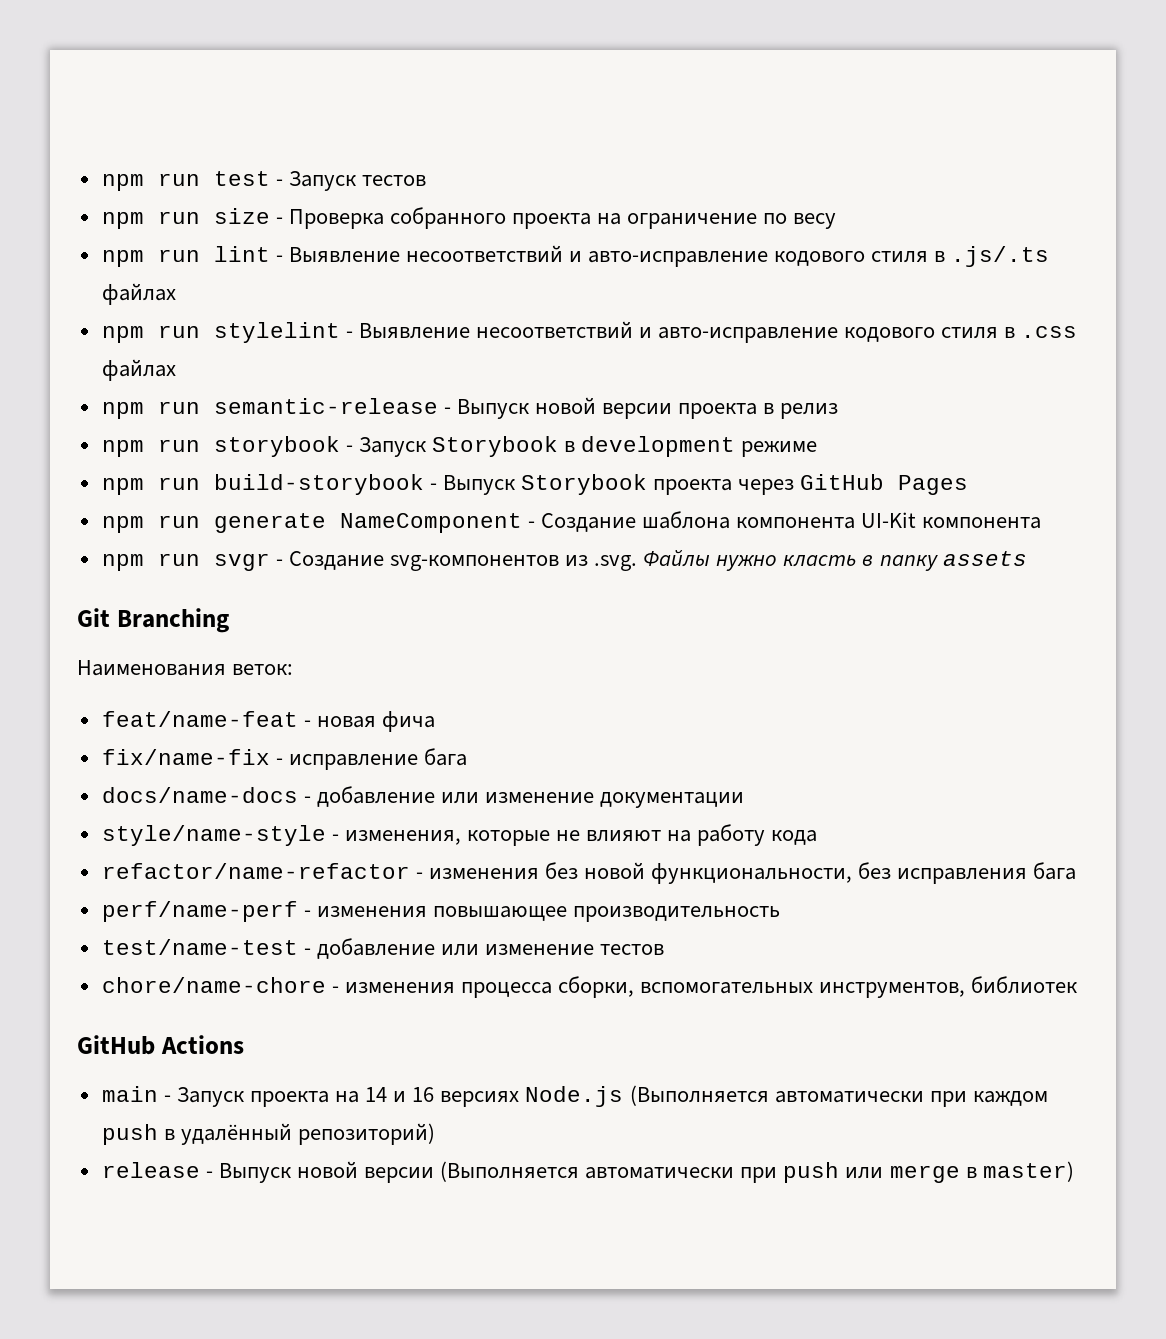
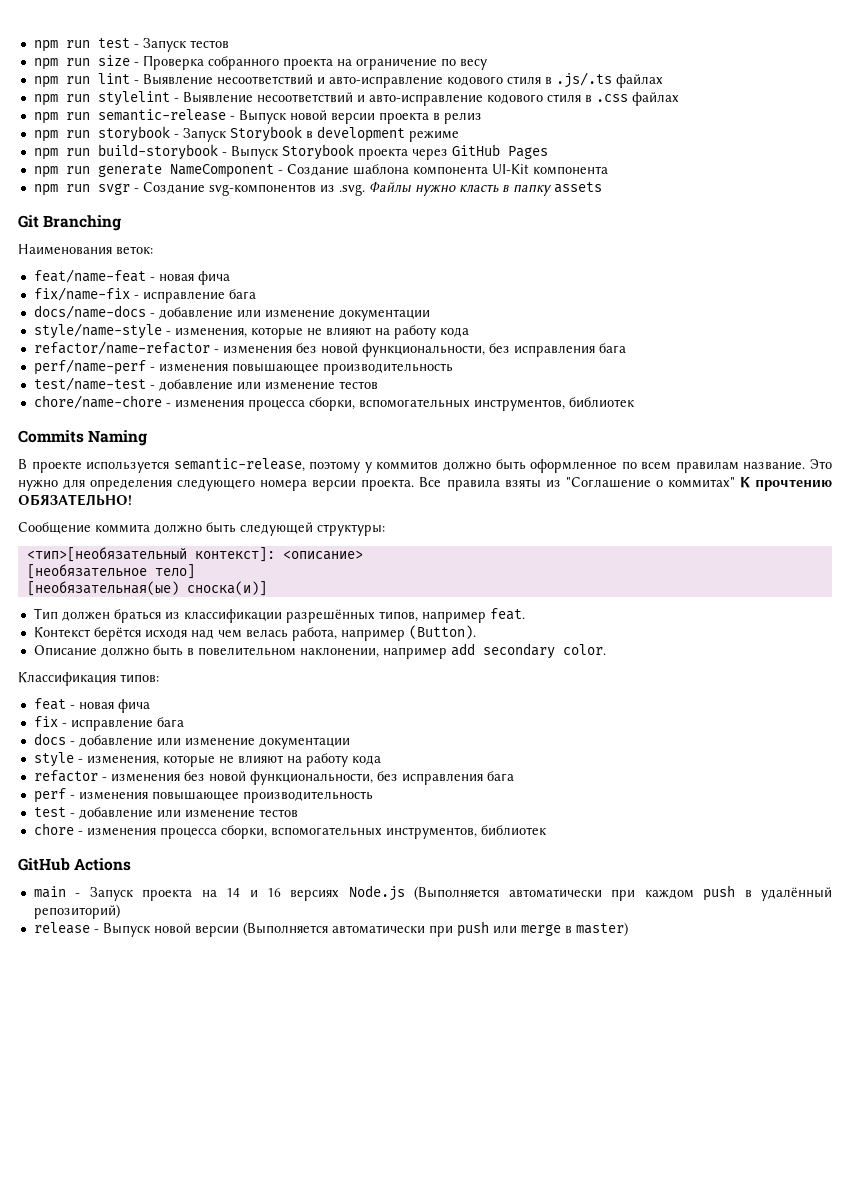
+ Commits Naming
+ В проекте используется semantic-release, поэтому у коммитов должно быть оформленное по всем правилам название. Это нужно для определения следующего номера версии проекта. Все правила взяты из "Соглашение о коммитах" К прочтению ОБЯЗАТЕЛЬНО!
+ Сообщение коммита должно быть следующей структуры:
+ <тип>[необязательный контекст]: <описание>
+ [необязательное тело]
+ [необязательная(ые) сноска(и)]
+ Тип должен браться из классификации разрешённых типов, например feat.
+ Контекст берётся исходя над чем велась работа, например (Button).
+ Описание должно быть в повелительном наклонении, например add secondary color.
+ Классификация типов:
+ feat - новая фича
+ fix - исправление бага
+ docs - добавление или изменение документации
+ style - изменения, которые не влияют на работу кода
+ refactor - изменения без новой функциональности, без исправления бага
+ perf - изменения повышающее производительность
+ test - добавление или изменение тестов
+ chore - изменения процесса сборки, вспомогательных инструментов, библиотек

